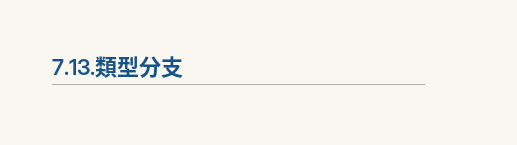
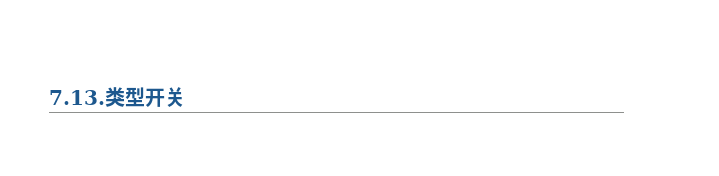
- 7.13.類型分支
+ 7.13.类型开关

